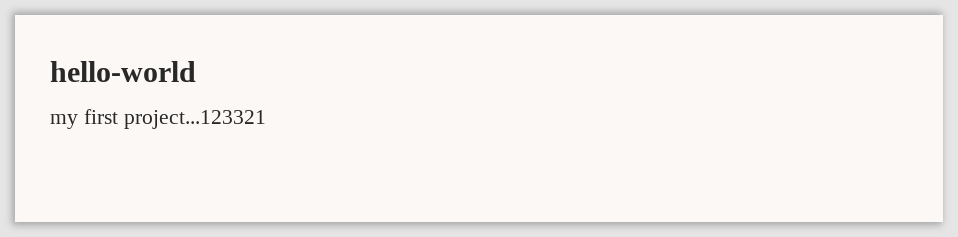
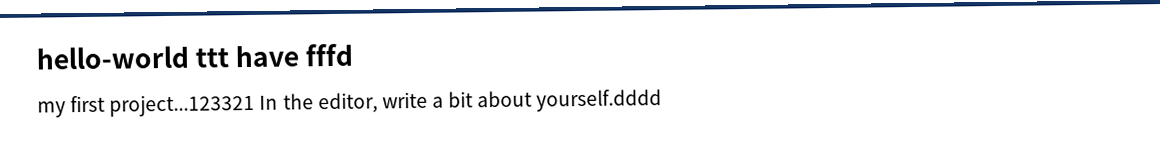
- hello-world
+ hello-world ttt have fffd
- my first project...123321
+ my first project...123321 In the editor, write a bit about yourself.dddd

